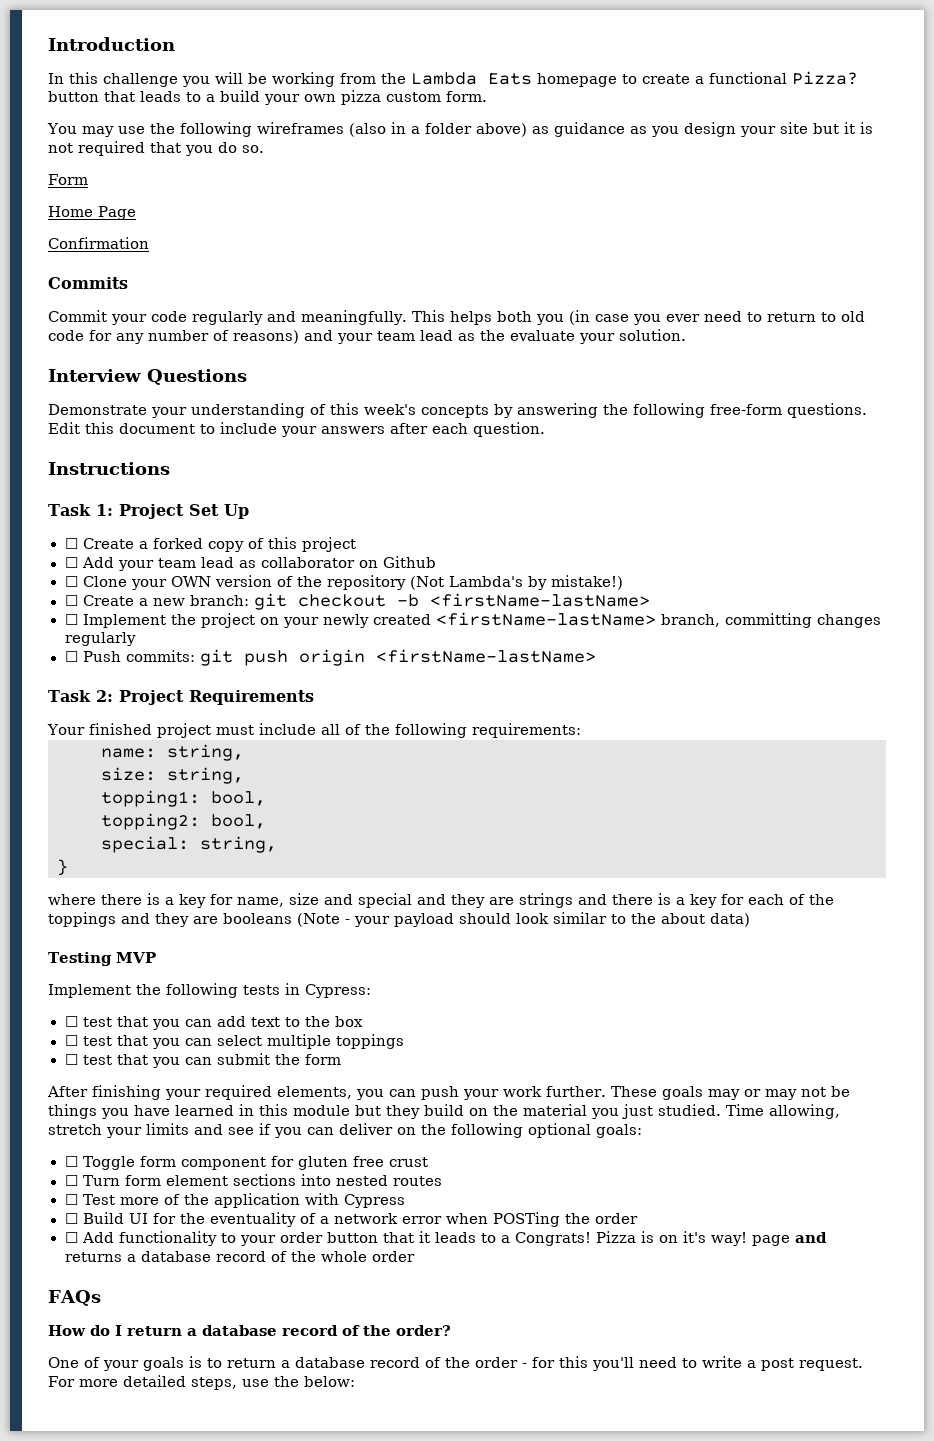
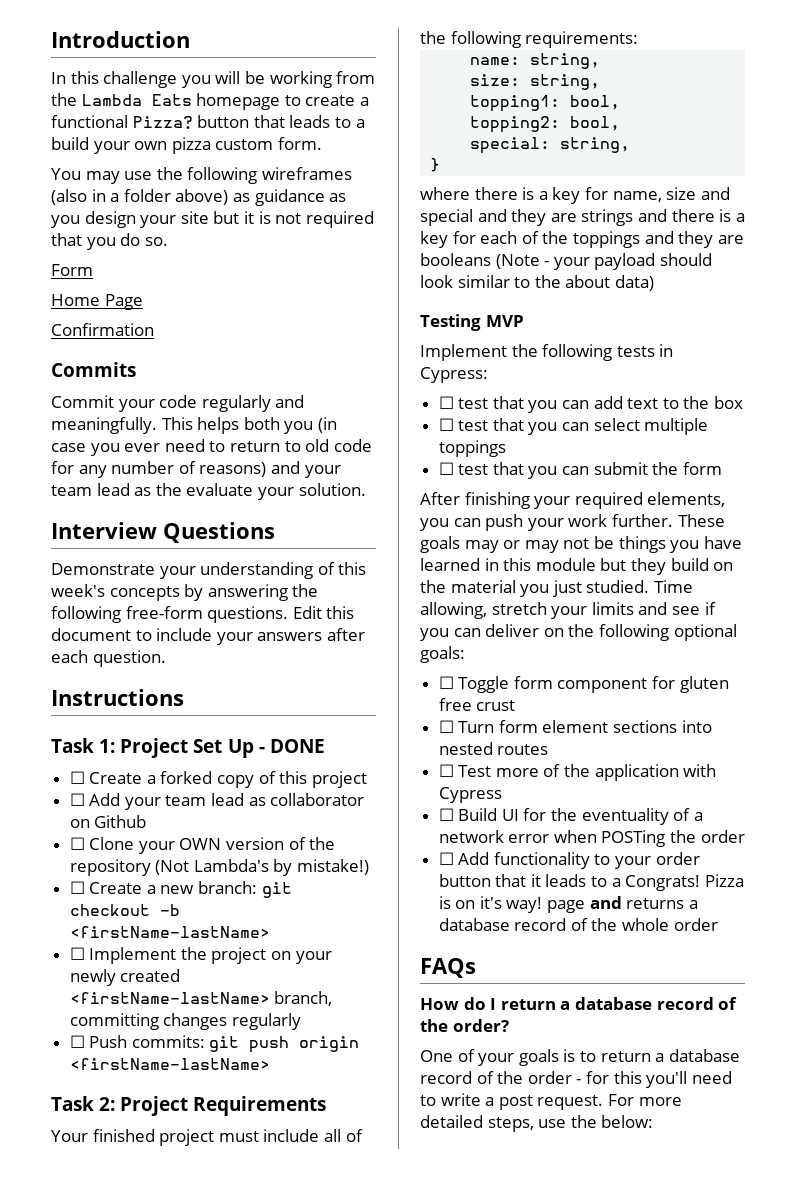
- Task 1: Project Set Up
+ Task 1: Project Set Up - DONE

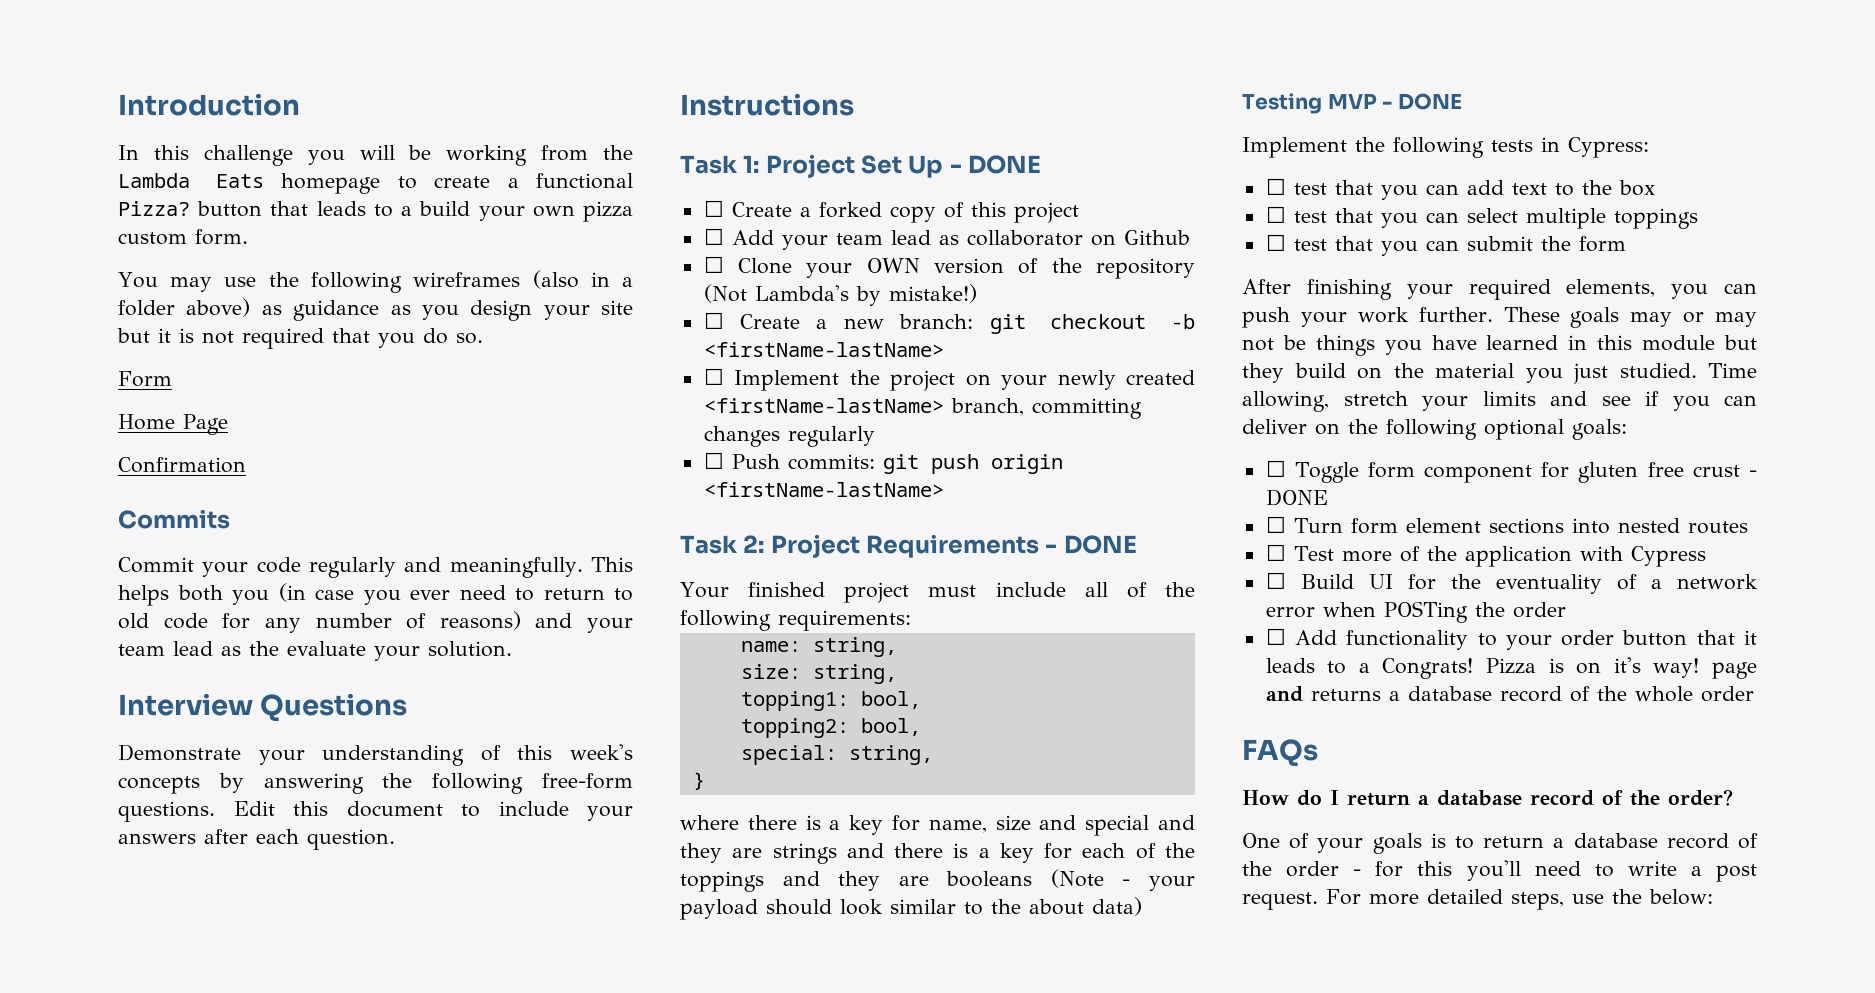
- Task 2: Project Requirements
+ Task 2: Project Requirements - DONE
- Testing MVP
+ Testing MVP - DONE
- ☐ Toggle form component for gluten free crust
+ ☐ Toggle form component for gluten free crust - DONE

